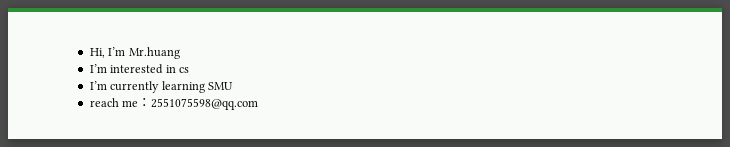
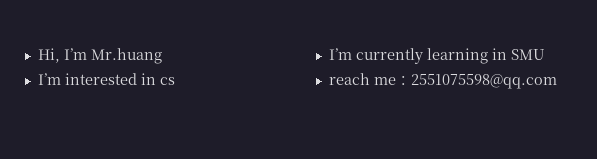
- I’m currently learning SMU
+ I’m currently learning in SMU

